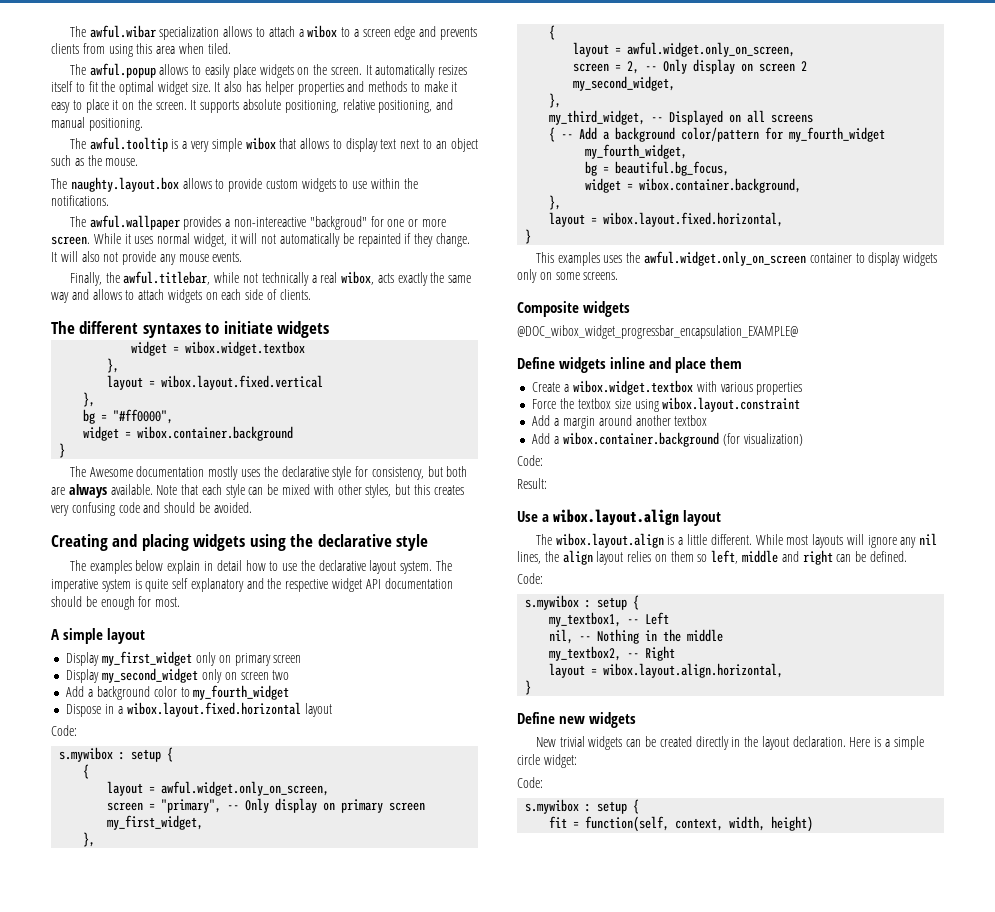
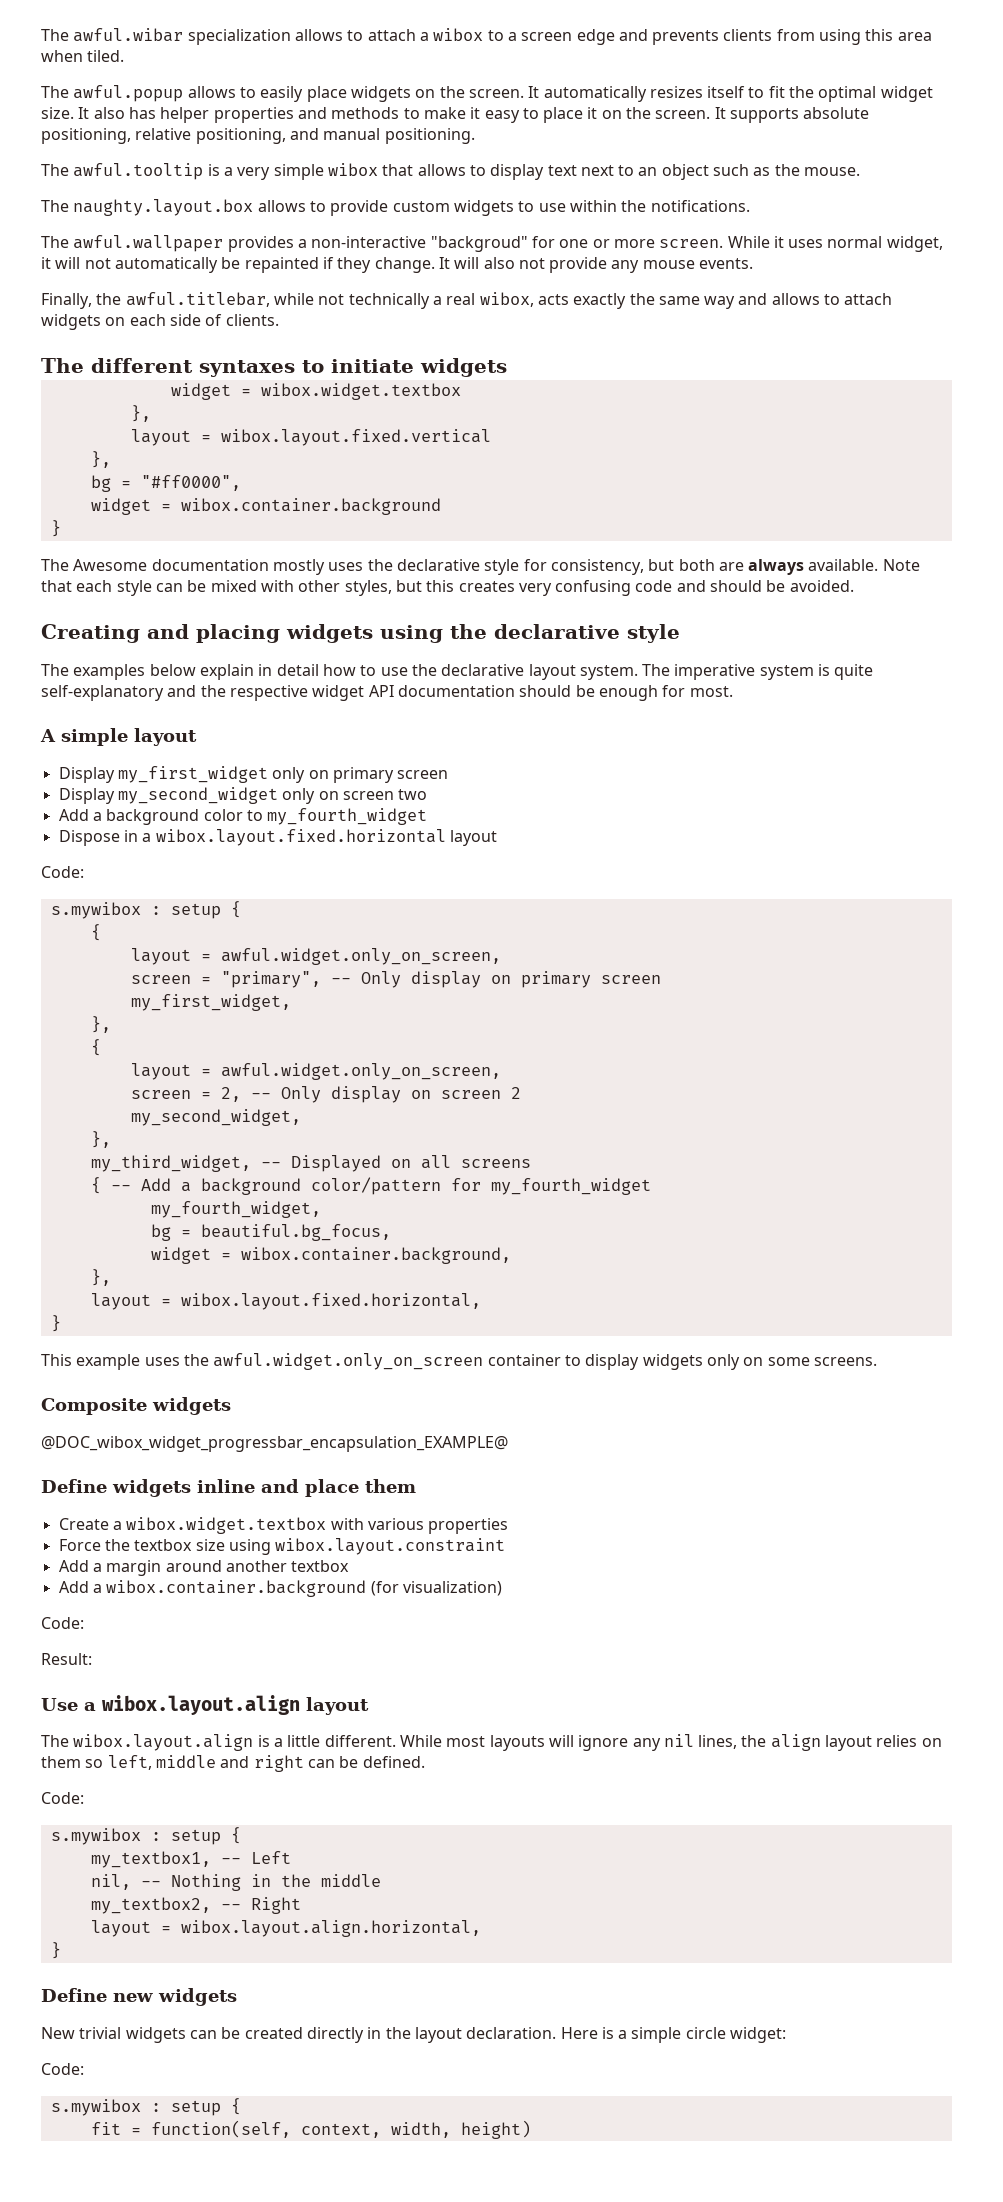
- The awful.wallpaper provides a non-intereactive "backgroud" for one or more screen.
+ The awful.wallpaper provides a non-interactive "backgroud" for one or more screen.
- The imperative system is quite self explanatory and the respective widget API documentation should be enough for most.
+ The imperative system is quite self-explanatory and the respective widget API documentation should be enough for most.
- This examples uses the awful.widget.only_on_screen container to display widgets only on some screens.
+ This example uses the awful.widget.only_on_screen container to display widgets only on some screens.

